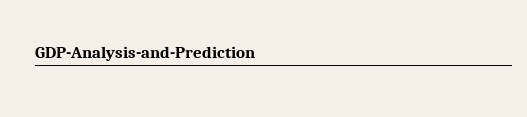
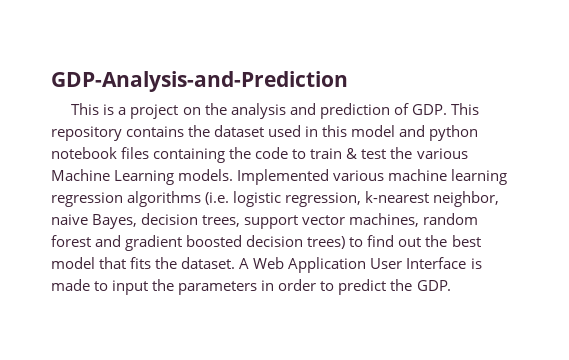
+ This is a project on the analysis and prediction of GDP. This repository contains the dataset used in this model and python notebook files containing the code to train & test the various Machine Learning models. Implemented various machine learning regression algorithms (i.e. logistic regression, k-nearest neighbor, naive Bayes, decision trees, support vector machines, random forest and gradient boosted decision trees) to find out the best model that fits the dataset. A Web Application User Interface is made to input the parameters in order to predict the GDP.

